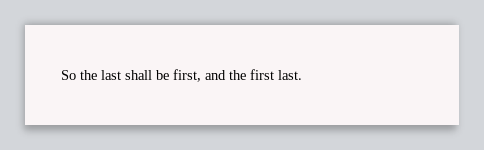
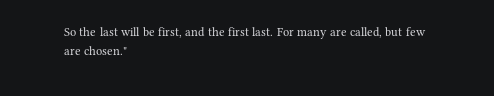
- So the last shall be first, and the first last.
+ So the last will be first, and the first last.
+ For many are called, but few are chosen."

